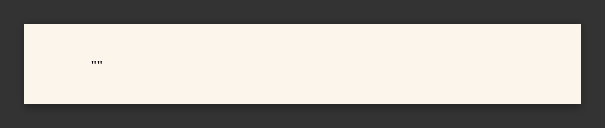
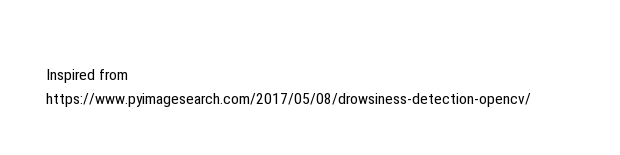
- ""
+ Inspired from https://www.pyimagesearch.com/2017/05/08/drowsiness-detection-opencv/

